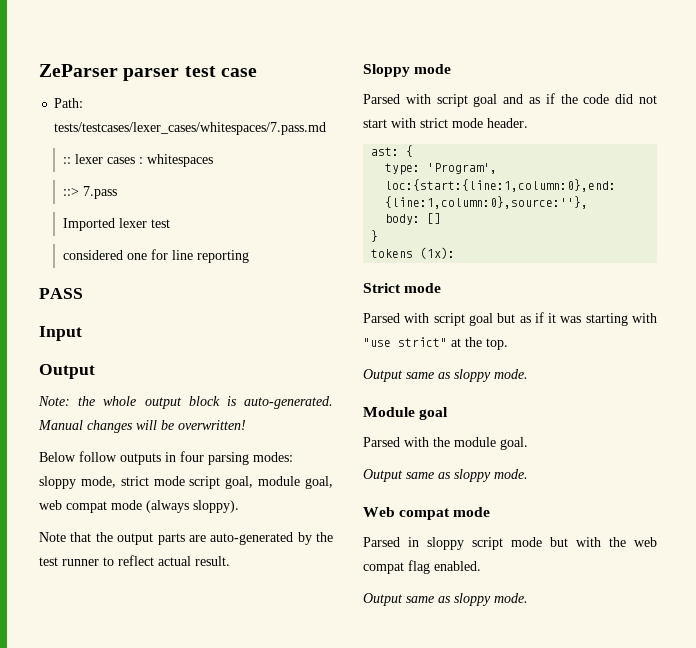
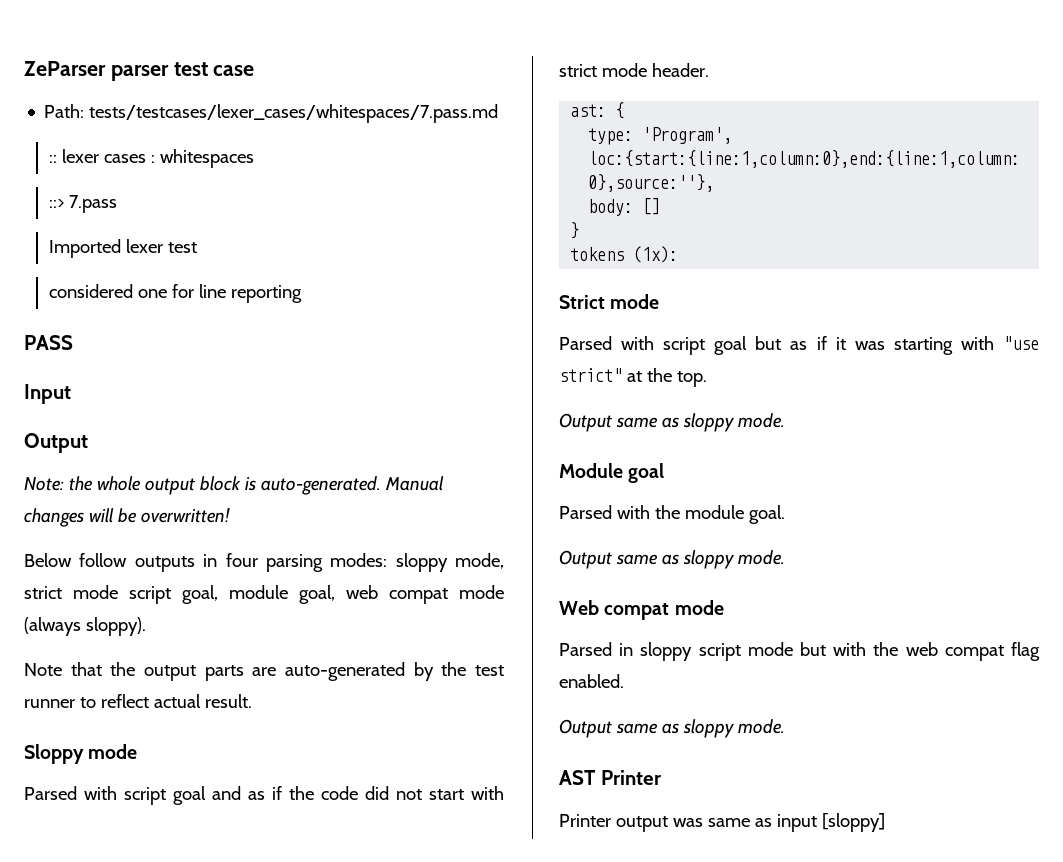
+ AST Printer
+ Printer output was same as input [sloppy]

